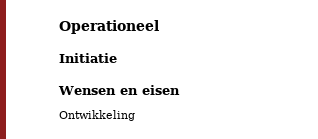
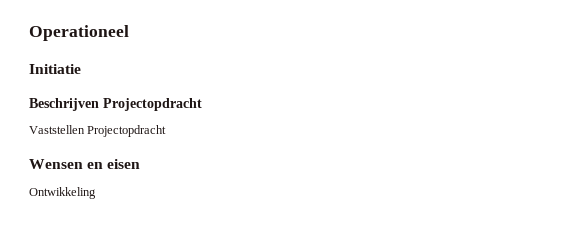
+ Beschrijven Projectopdracht
+ Vaststellen Projectopdracht

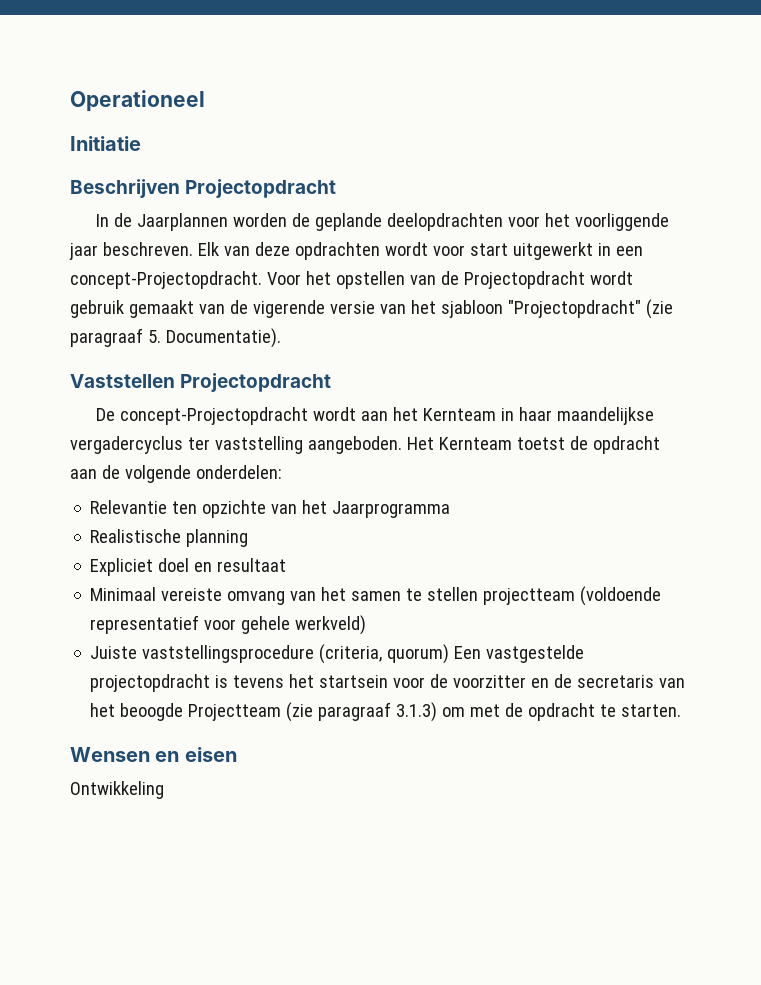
+ In de Jaarplannen worden de geplande deelopdrachten voor het voorliggende jaar beschreven. Elk van deze opdrachten wordt voor start uitgewerkt in een concept-Projectopdracht. Voor het opstellen van de Projectopdracht wordt gebruik gemaakt van de vigerende versie van het sjabloon "Projectopdracht" (zie paragraaf 5. Documentatie).
  Vaststellen Projectopdracht
+ De concept-Projectopdracht wordt aan het Kernteam in haar maandelijkse vergadercyclus ter vaststelling aangeboden. Het Kernteam toetst de opdracht aan de volgende onderdelen:
+ Relevantie ten opzichte van het Jaarprogramma
+ Realistische planning
+ Expliciet doel en resultaat
+ Minimaal vereiste omvang van het samen te stellen projectteam (voldoende representatief voor gehele werkveld)
+ Juiste vaststellingsprocedure (criteria, quorum) Een vastgestelde projectopdracht is tevens het startsein voor de voorzitter en de secretaris van het beoogde Projectteam (zie paragraaf 3.1.3) om met de opdracht te starten.

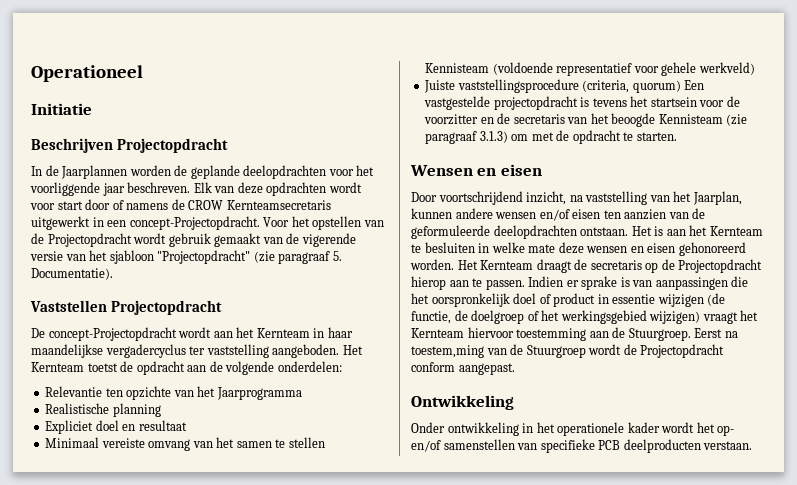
- Elk van deze opdrachten wordt voor start uitgewerkt in een concept-Projectopdracht.
+ Elk van deze opdrachten wordt voor start door of namens de CROW Kernteamsecretaris uitgewerkt in een concept-Projectopdracht.
- Minimaal vereiste omvang van het samen te stellen projectteam (voldoende representatief voor gehele werkveld)
+ Minimaal vereiste omvang van het samen te stellen Kennisteam (voldoende representatief voor gehele werkveld)
- Juiste vaststellingsprocedure (criteria, quorum) Een vastgestelde projectopdracht is tevens het startsein voor de voorzitter en de secretaris van het beoogde Projectteam (zie paragraaf 3.1.3) om met de opdracht te starten.
+ Juiste vaststellingsprocedure (criteria, quorum) Een vastgestelde projectopdracht is tevens het startsein voor de voorzitter en de secretaris van het beoogde Kennisteam (zie paragraaf 3.1.3) om met de opdracht te starten.
+ Door voortschrijdend inzicht, na vaststelling van het Jaarplan, kunnen andere wensen en/of eisen ten aanzien van de geformuleerde deelopdrachten ontstaan. Het is aan het Kernteam te besluiten in welke mate deze wensen en eisen gehonoreerd worden. Het Kernteam draagt de secretaris op de Projectopdracht hierop aan te passen. Indien er sprake is van aanpassingen die het oorspronkelijk doel of product in essentie wijzigen (de functie, de doelgroep of het werkingsgebied wijzigen) vraagt het Kernteam hiervoor toestemming aan de Stuurgroep. Eerst na toestem,ming van de Stuurgroep wordt de Projectopdracht conform aangepast.
  Ontwikkeling
+ Onder ontwikkeling in het operationele kader wordt het op- en/of samenstellen van specifieke PCB deelproducten verstaan.

